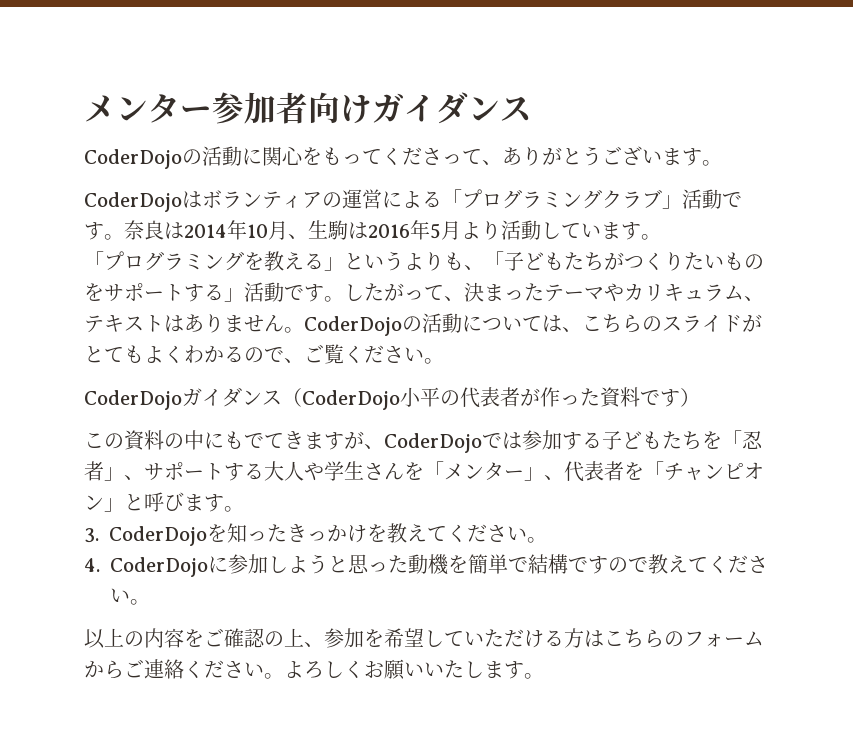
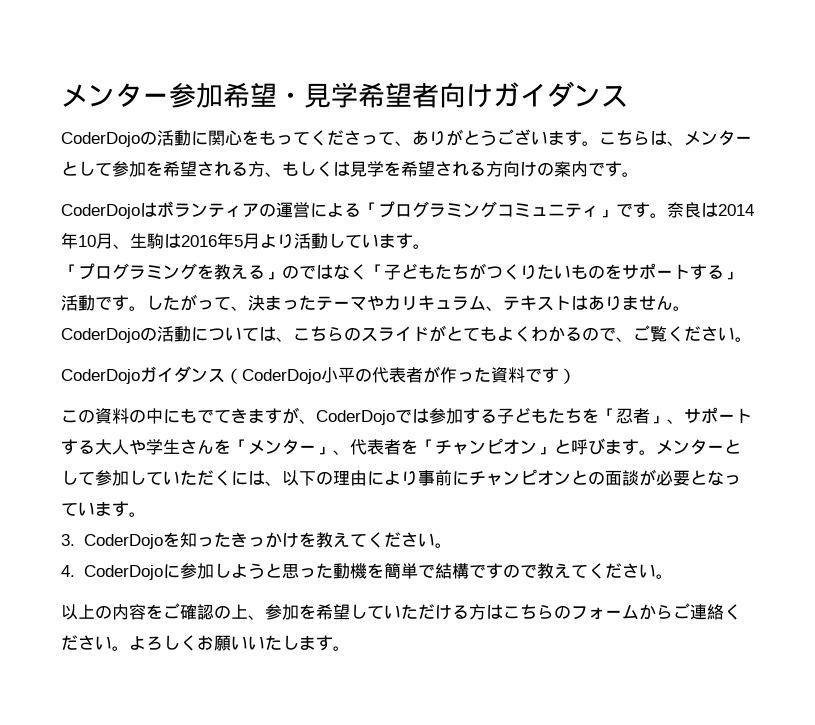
- メンター参加者向けガイダンス
+ メンター参加希望・見学希望者向けガイダンス
+ こちらは、メンターとして参加を希望される方、もしくは見学を希望される方向けの案内です。
- CoderDojoはボランティアの運営による「プログラミングクラブ」活動です。
+ CoderDojoはボランティアの運営による「プログラミングコミュニティ」です。
- 「プログラミングを教える」というよりも、「子どもたちがつくりたいものをサポートする」活動です。
+ 「プログラミングを教える」のではなく「子どもたちがつくりたいものをサポートする」活動です。
+ メンターとして参加していただくには、以下の理由により事前にチャンピオンとの面談が必要となっています。

